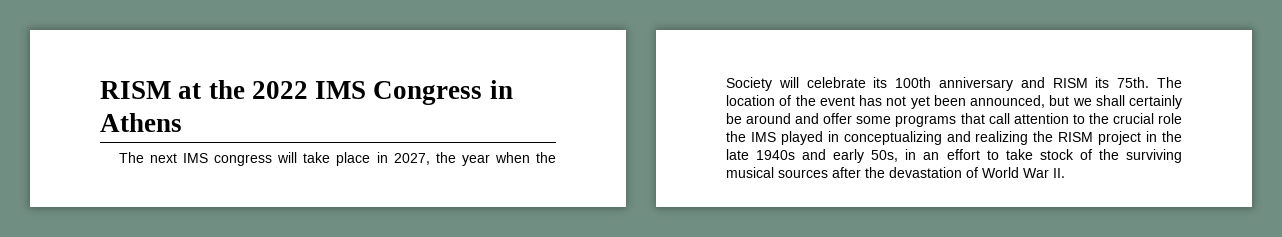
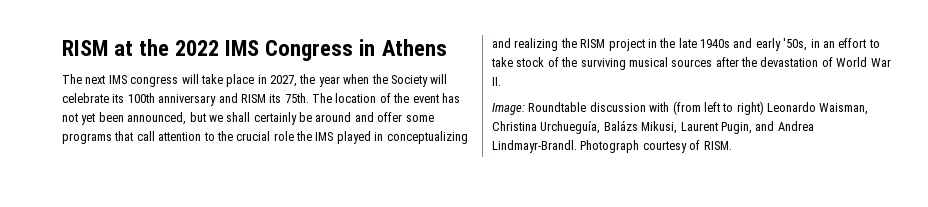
- The location of the event has not yet been announced, but we shall certainly be around and offer some programs that call attention to the crucial role the IMS played in conceptualizing and realizing the RISM project in the late 1940s and early 50s, in an effort to take stock of the surviving musical sources after the devastation of World War II.
+ The location of the event has not yet been announced, but we shall certainly be around and offer some programs that call attention to the crucial role the IMS played in conceptualizing and realizing the RISM project in the late 1940s and early '50s, in an effort to take stock of the surviving musical sources after the devastation of World War II.
+ Image: Roundtable discussion with (from left to right) Leonardo Waisman, Christina Urchueguía, Balázs Mikusi, Laurent Pugin, and Andrea Lindmayr-Brandl. Photograph courtesy of RISM.

